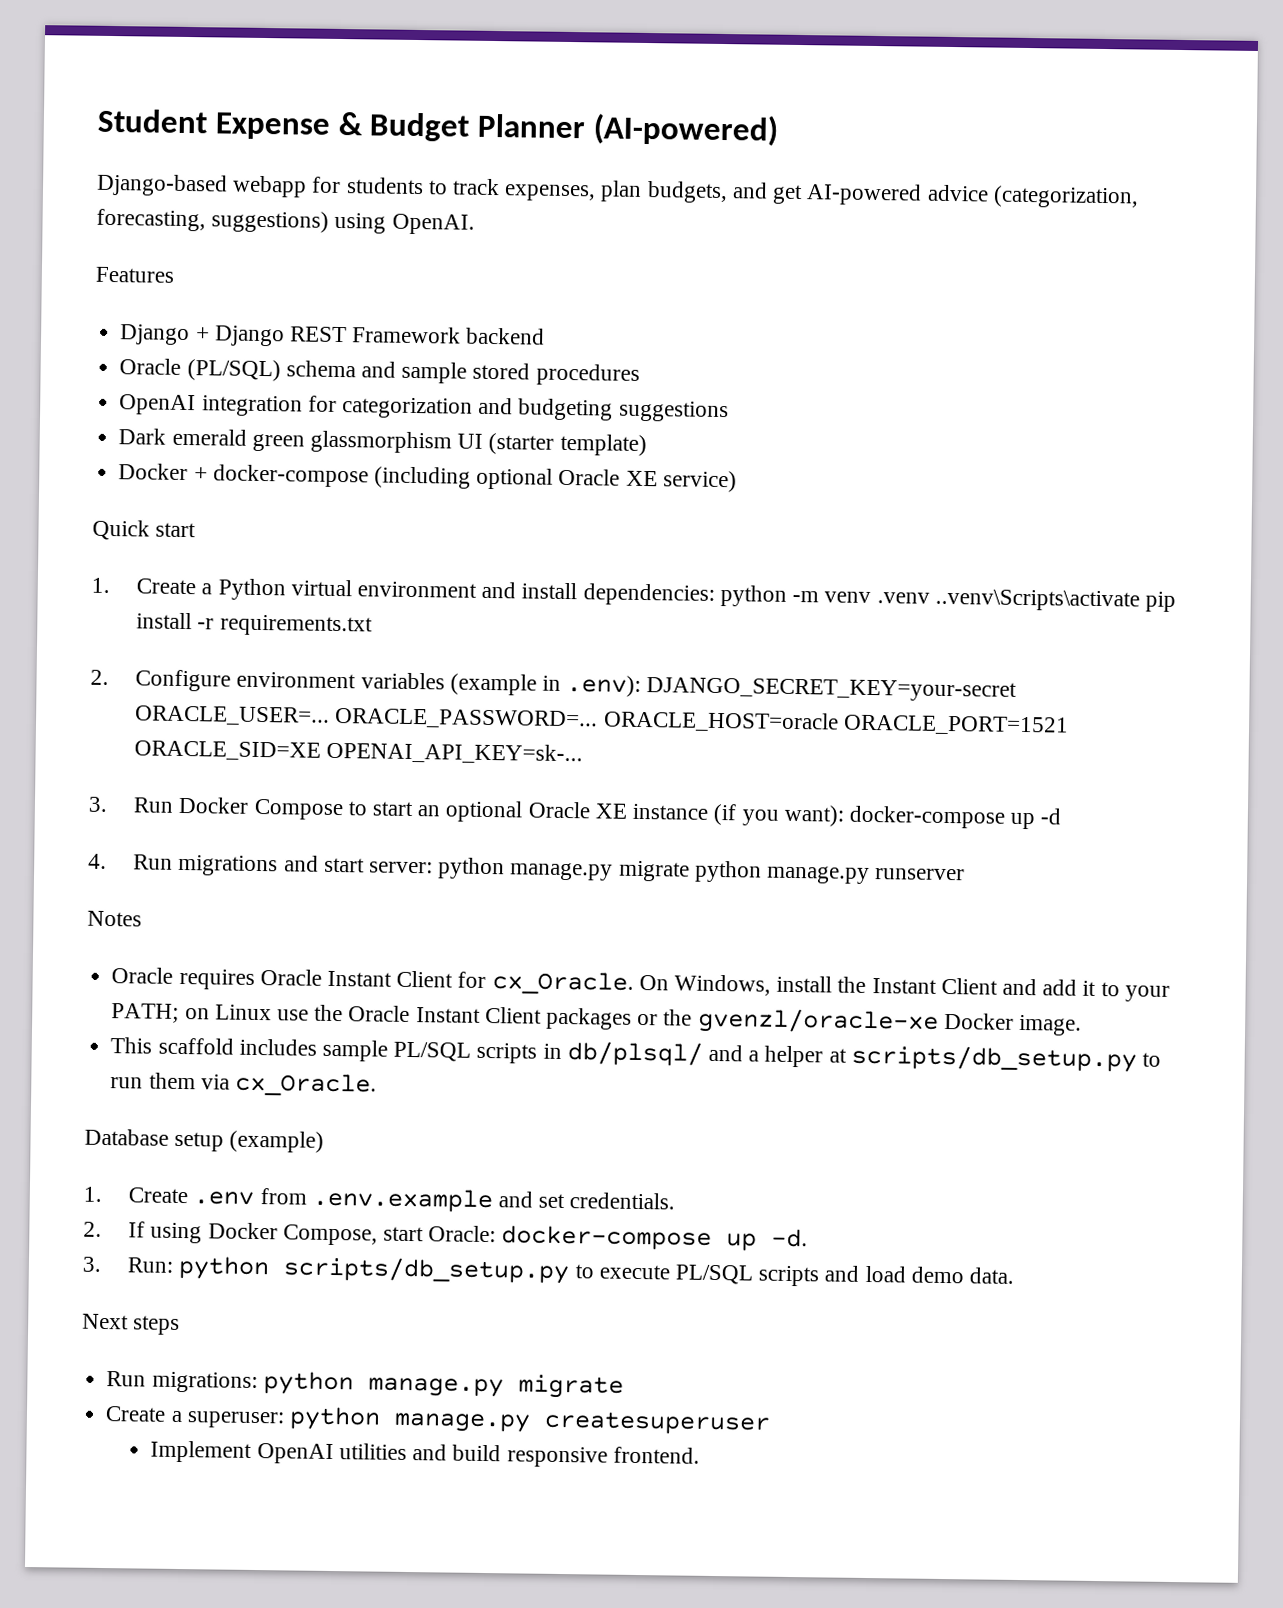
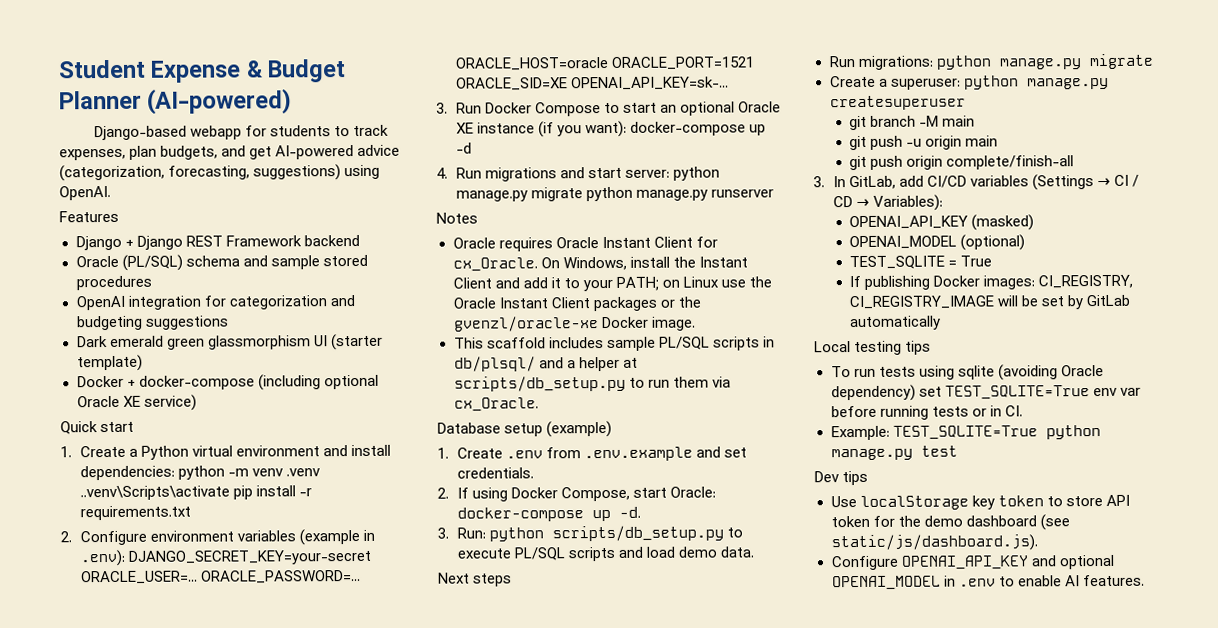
- Implement OpenAI utilities and build responsive frontend.
+ git branch -M main
+ git push -u origin main
+ git push origin complete/finish-all
+ 3. In GitLab, add CI/CD variables (Settings → CI / CD → Variables):
+ OPENAI_API_KEY (masked)
+ OPENAI_MODEL (optional)
+ TEST_SQLITE = True
+ If publishing Docker images: CI_REGISTRY, CI_REGISTRY_IMAGE will be set by GitLab automatically
+ Local testing tips
+ To run tests using sqlite (avoiding Oracle dependency) set TEST_SQLITE=True env var before running tests or in CI.
+ Example: TEST_SQLITE=True python manage.py test
+ Dev tips
+ Use localStorage key token to store API token for the demo dashboard (see static/js/dashboard.js).
+ Configure OPENAI_API_KEY and optional OPENAI_MODEL in .env to enable AI features.

